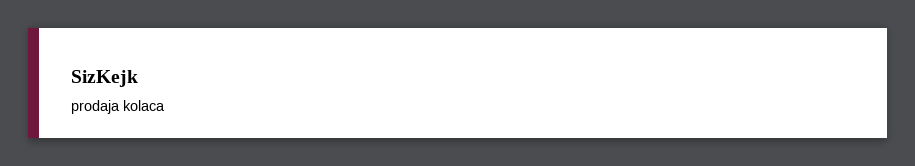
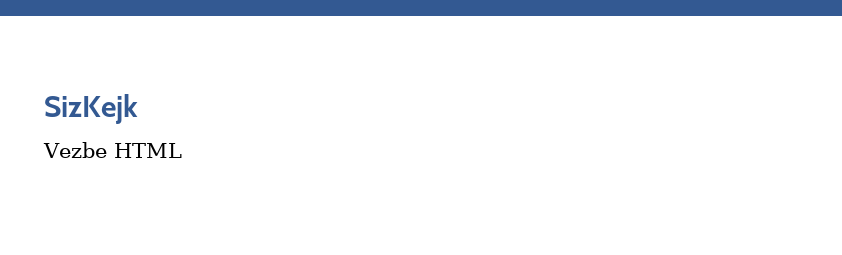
- prodaja kolaca
+ Vezbe HTML

